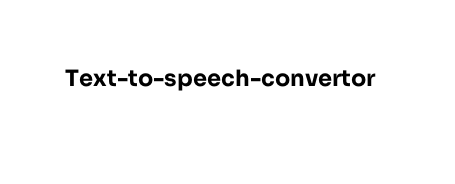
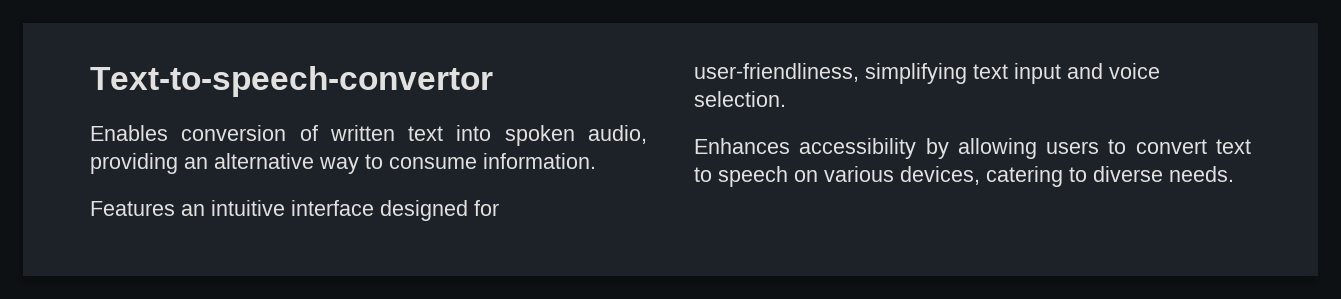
+ Enables conversion of written text into spoken audio, providing an alternative way to consume information.
+ Features an intuitive interface designed for user-friendliness, simplifying text input and voice selection.
+ Enhances accessibility by allowing users to convert text to speech on various devices, catering to diverse needs.

